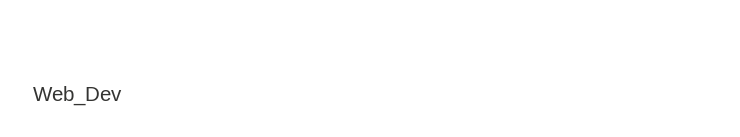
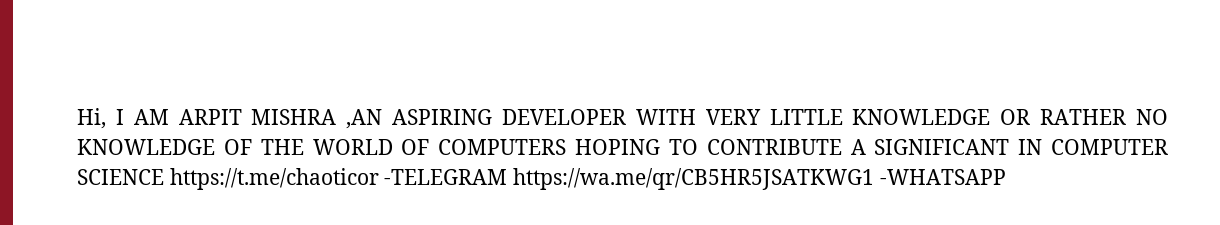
- Web_Dev
+ Hi, I AM ARPIT MISHRA ,AN ASPIRING DEVELOPER WITH VERY LITTLE KNOWLEDGE OR RATHER NO KNOWLEDGE OF THE WORLD OF COMPUTERS HOPING TO CONTRIBUTE A SIGNIFICANT IN COMPUTER SCIENCE https://t.me/chaoticor -TELEGRAM https://wa.me/qr/CB5HR5JSATKWG1 -WHATSAPP

